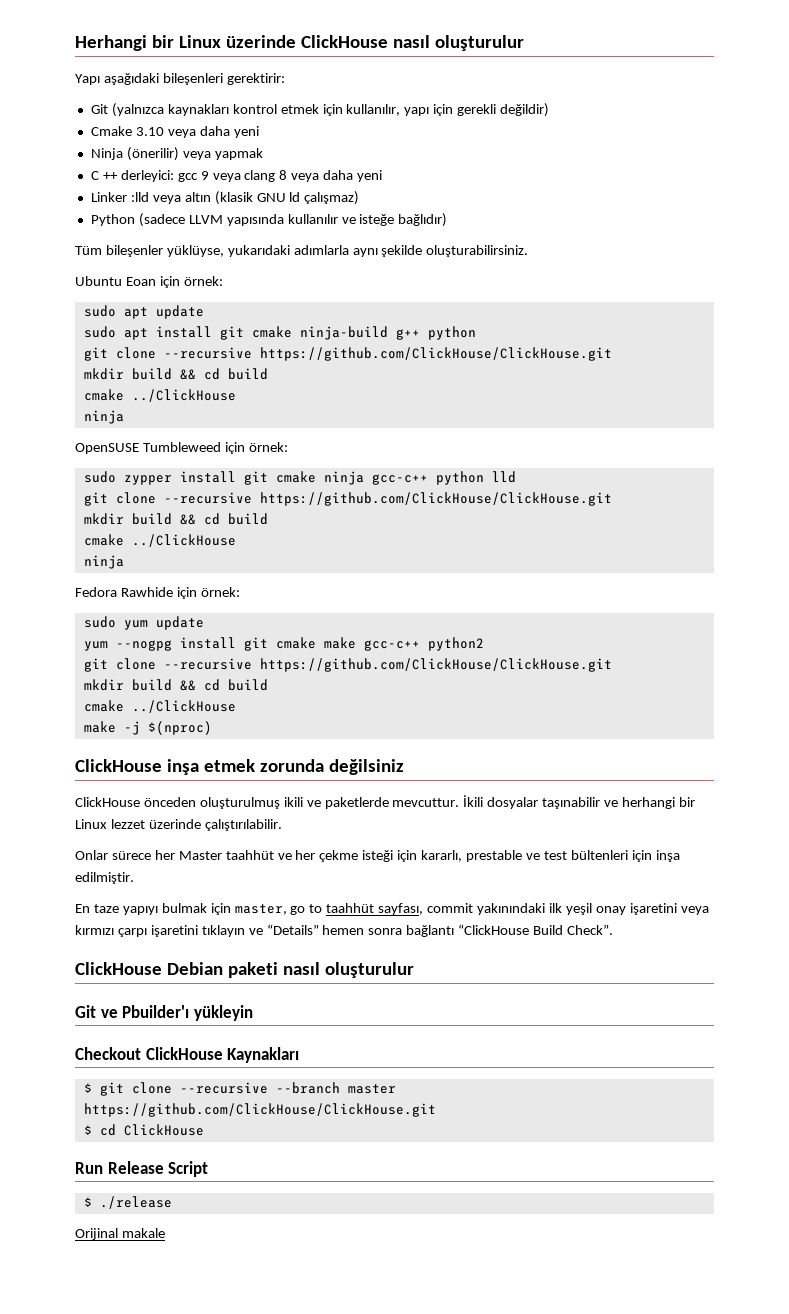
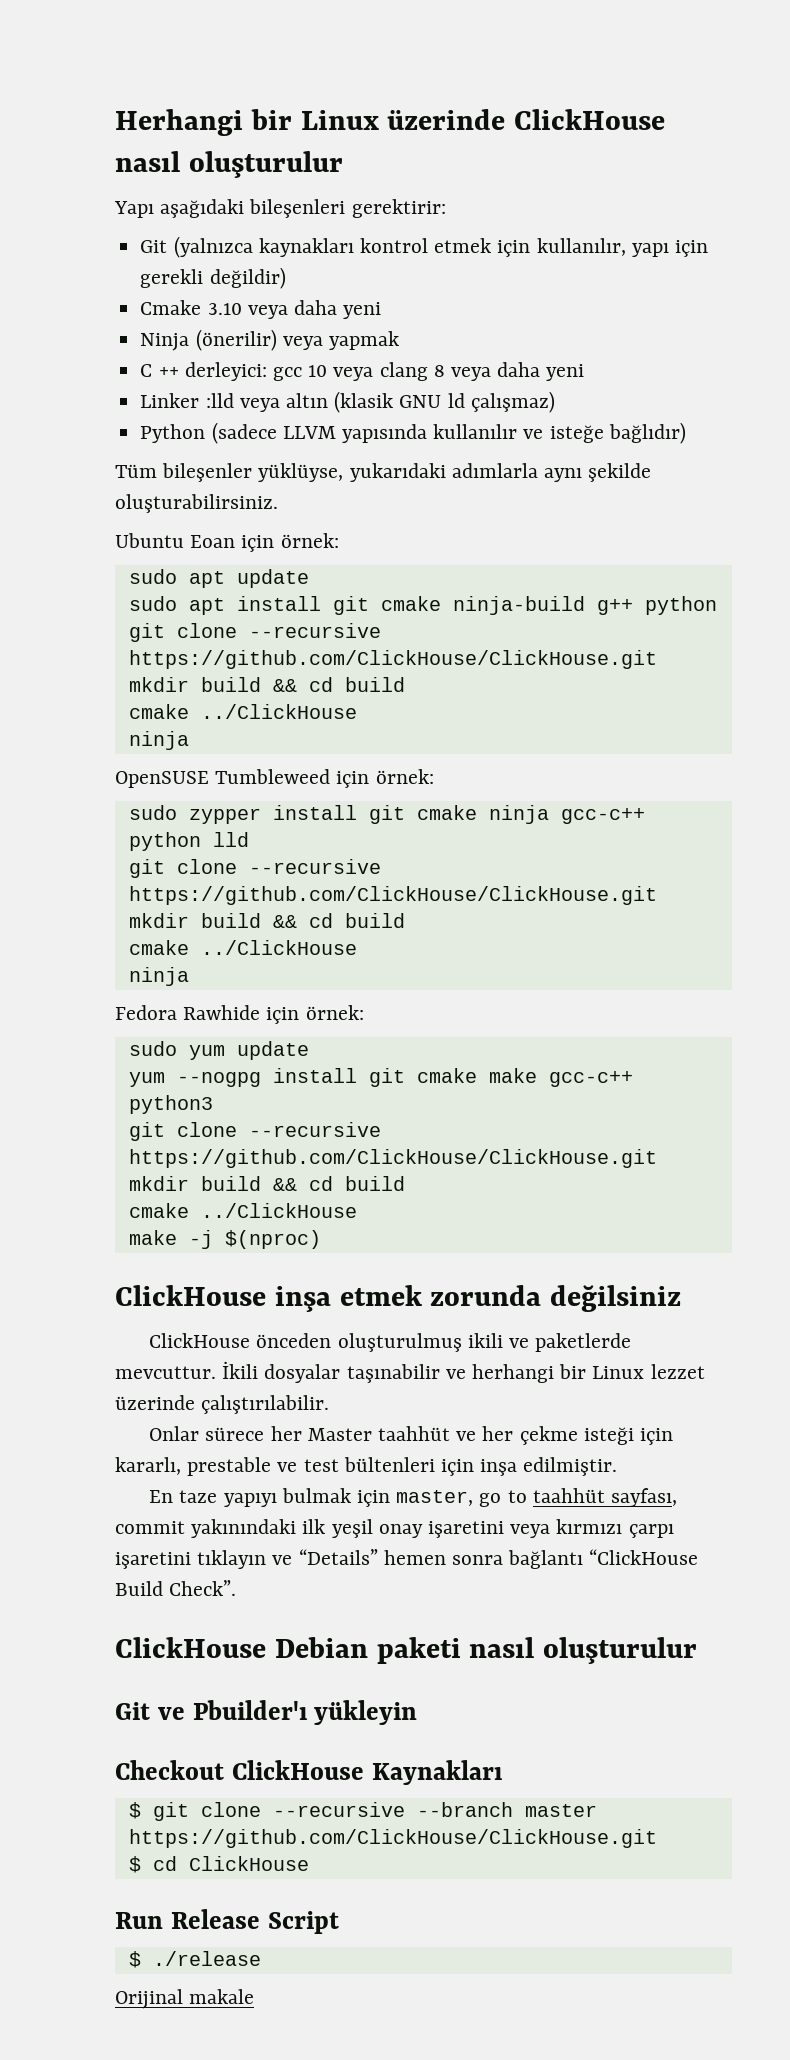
- C ++ derleyici: gcc 9 veya clang 8 veya daha yeni
+ C ++ derleyici: gcc 10 veya clang 8 veya daha yeni
- yum --nogpg install git cmake make gcc-c++ python2
+ yum --nogpg install git cmake make gcc-c++ python3

